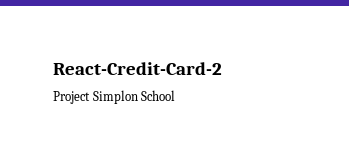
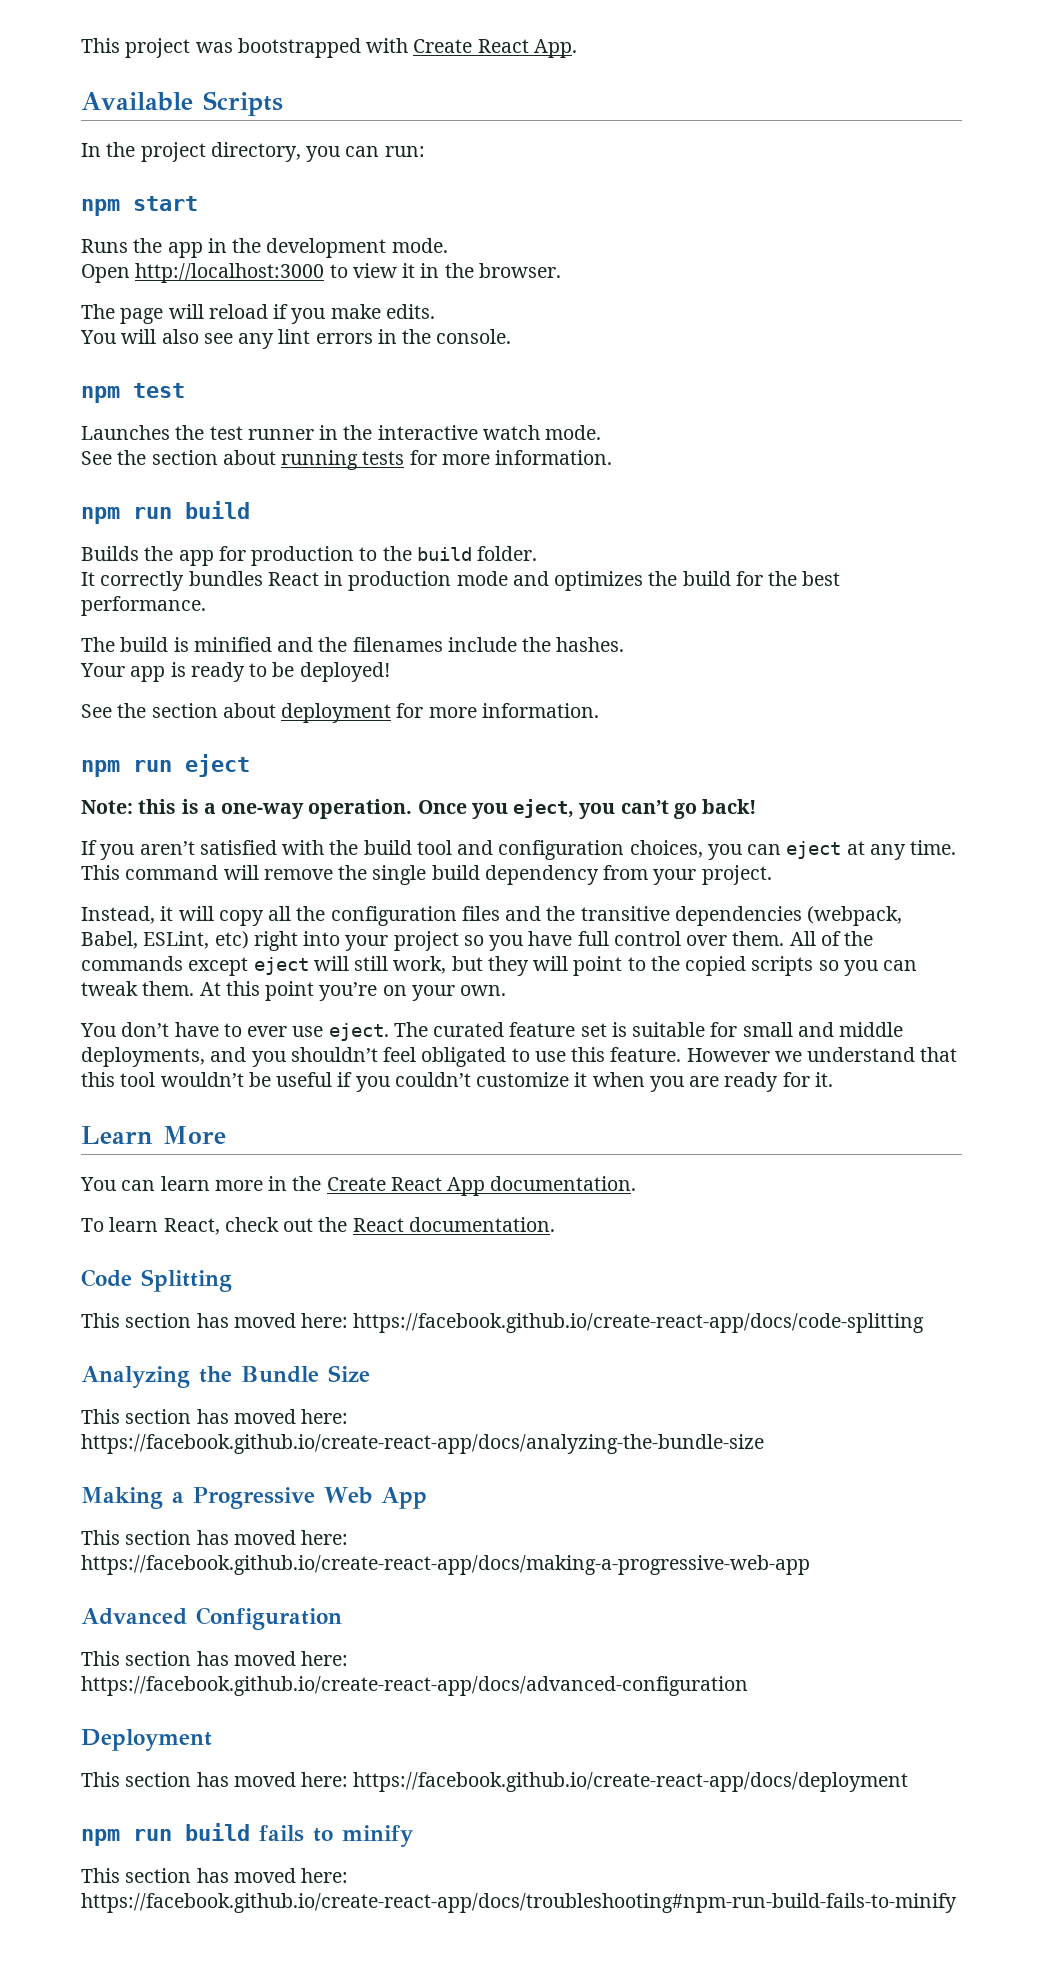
- React-Credit-Card-2
- Project Simplon School
+ This project was bootstrapped with Create React App.
+ Available Scripts
+ In the project directory, you can run:
+ npm start
+ Runs the app in the development mode.
+ Open http://localhost:3000 to view it in the browser.
+ The page will reload if you make edits.
+ You will also see any lint errors in the console.
+ npm test
+ Launches the test runner in the interactive watch mode.
+ See the section about running tests for more information.
+ npm run build
+ Builds the app for production to the build folder.
+ It correctly bundles React in production mode and optimizes the build for the best performance.
+ The build is minified and the filenames include the hashes.
+ Your app is ready to be deployed!
+ See the section about deployment for more information.
+ npm run eject
+ Note: this is a one-way operation. Once you eject, you can’t go back!
+ If you aren’t satisfied with the build tool and configuration choices, you can eject at any time. This command will remove the single build dependency from your project.
+ Instead, it will copy all the configuration files and the transitive dependencies (webpack, Babel, ESLint, etc) right into your project so you have full control over them. All of the commands except eject will still work, but they will point to the copied scripts so you can tweak them. At this point you’re on your own.
+ You don’t have to ever use eject. The curated feature set is suitable for small and middle deployments, and you shouldn’t feel obligated to use this feature. However we understand that this tool wouldn’t be useful if you couldn’t customize it when you are ready for it.
+ Learn More
+ You can learn more in the Create React App documentation.
+ To learn React, check out the React documentation.
+ Code Splitting
+ This section has moved here: https://facebook.github.io/create-react-app/docs/code-splitting
+ Analyzing the Bundle Size
+ This section has moved here: https://facebook.github.io/create-react-app/docs/analyzing-the-bundle-size
+ Making a Progressive Web App
+ This section has moved here: https://facebook.github.io/create-react-app/docs/making-a-progressive-web-app
+ Advanced Configuration
+ This section has moved here: https://facebook.github.io/create-react-app/docs/advanced-configuration
+ Deployment
+ This section has moved here: https://facebook.github.io/create-react-app/docs/deployment
+ npm run build fails to minify
+ This section has moved here: https://facebook.github.io/create-react-app/docs/troubleshooting#npm-run-build-fails-to-minify

